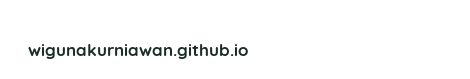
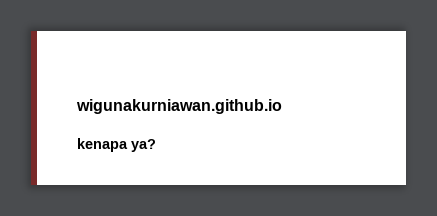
+ kenapa ya?

